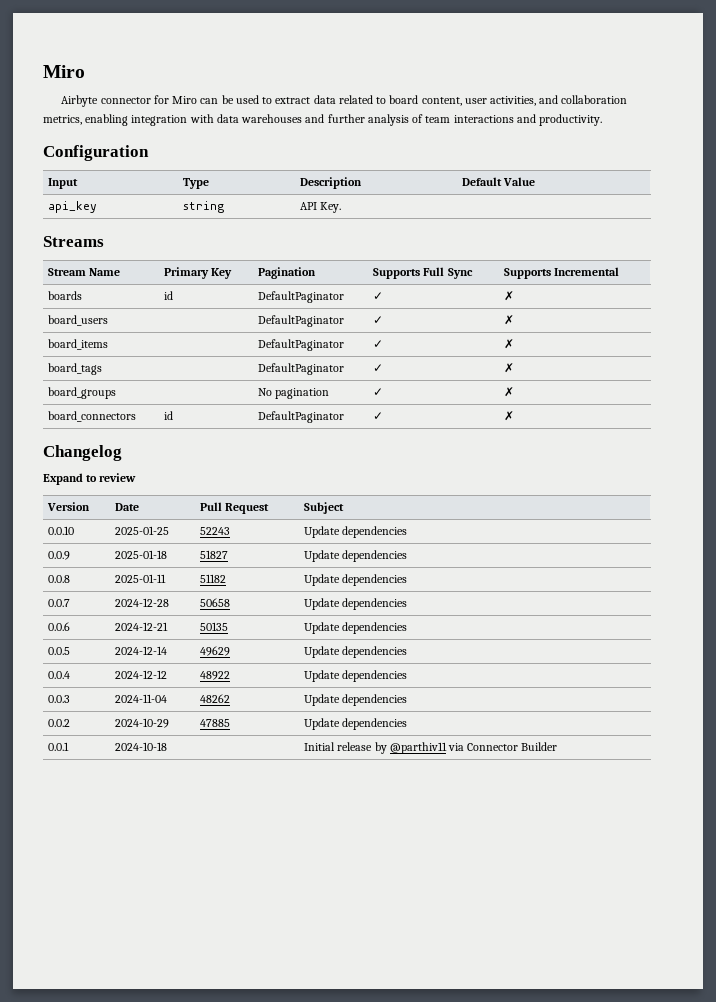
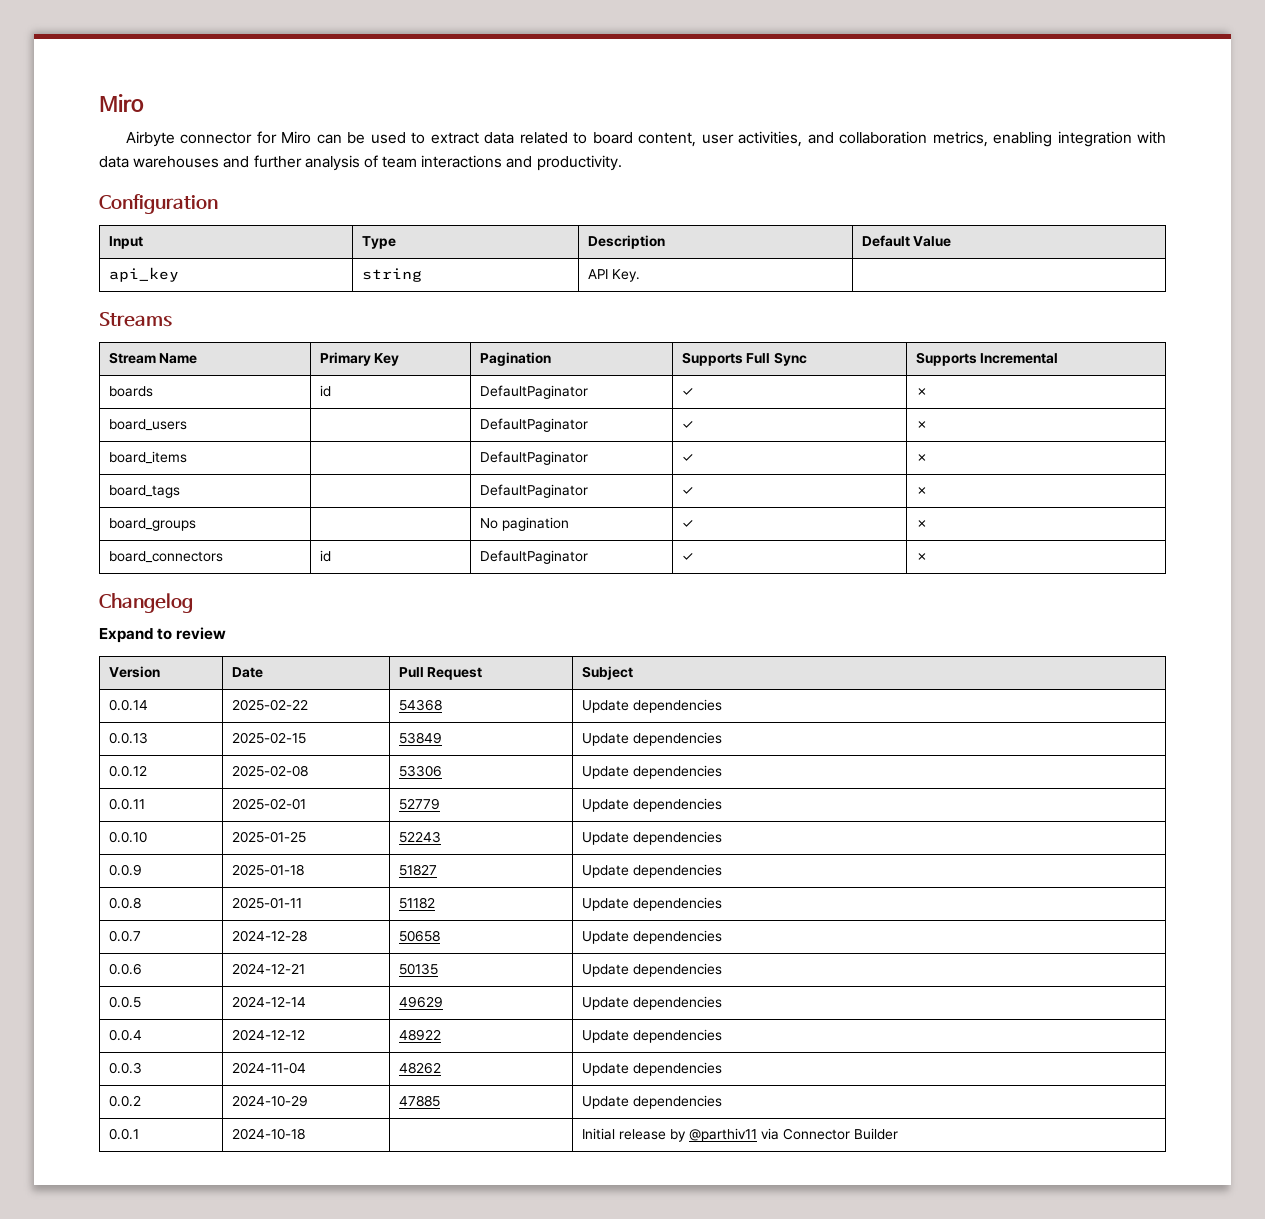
+ 0.0.14 | 2025-02-22 | 54368 | Update dependencies
+ 0.0.13 | 2025-02-15 | 53849 | Update dependencies
+ 0.0.12 | 2025-02-08 | 53306 | Update dependencies
+ 0.0.11 | 2025-02-01 | 52779 | Update dependencies

